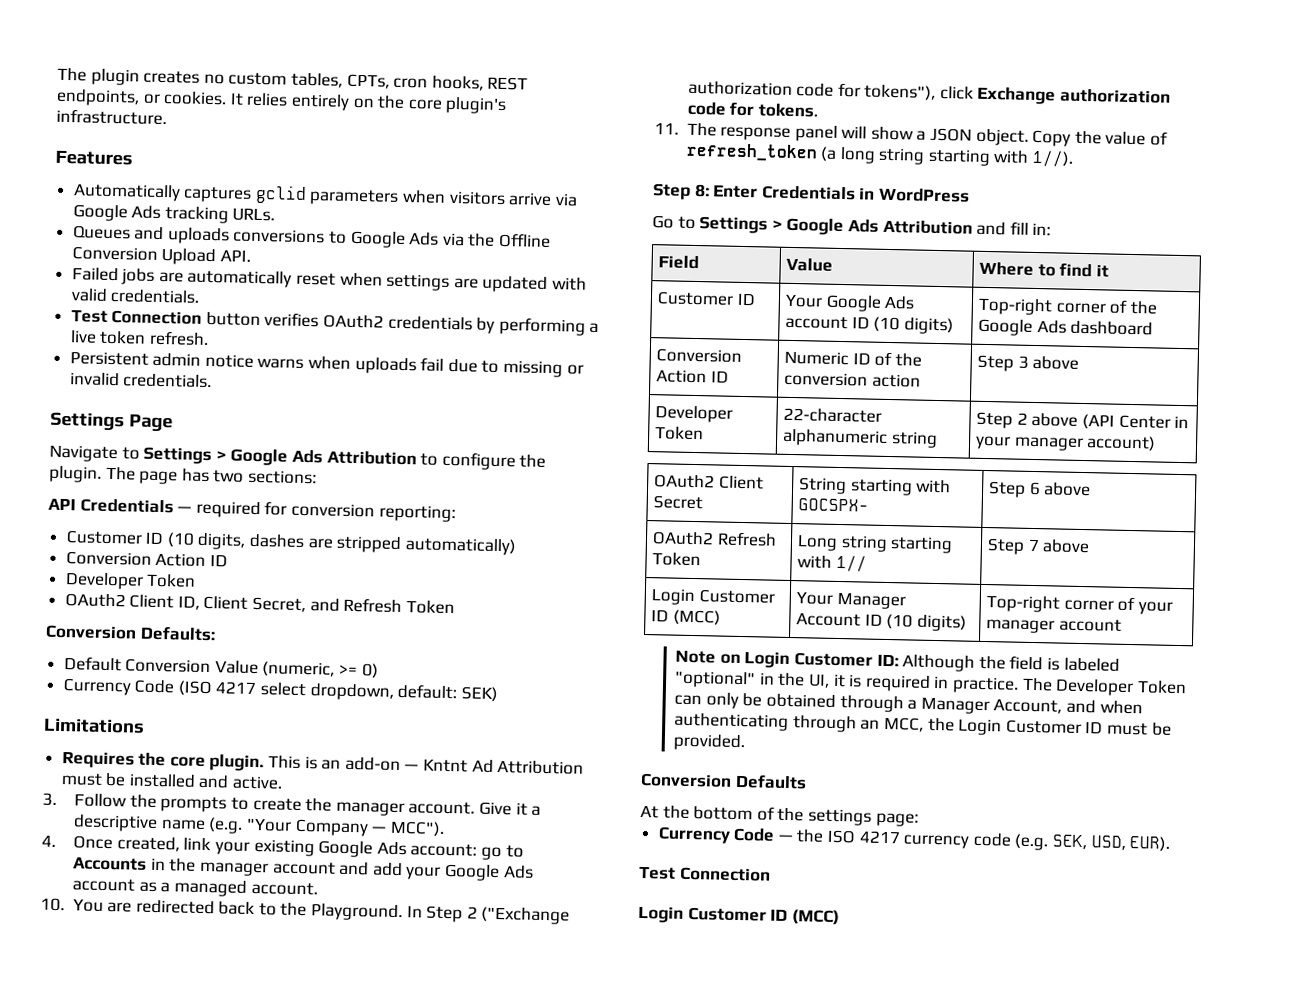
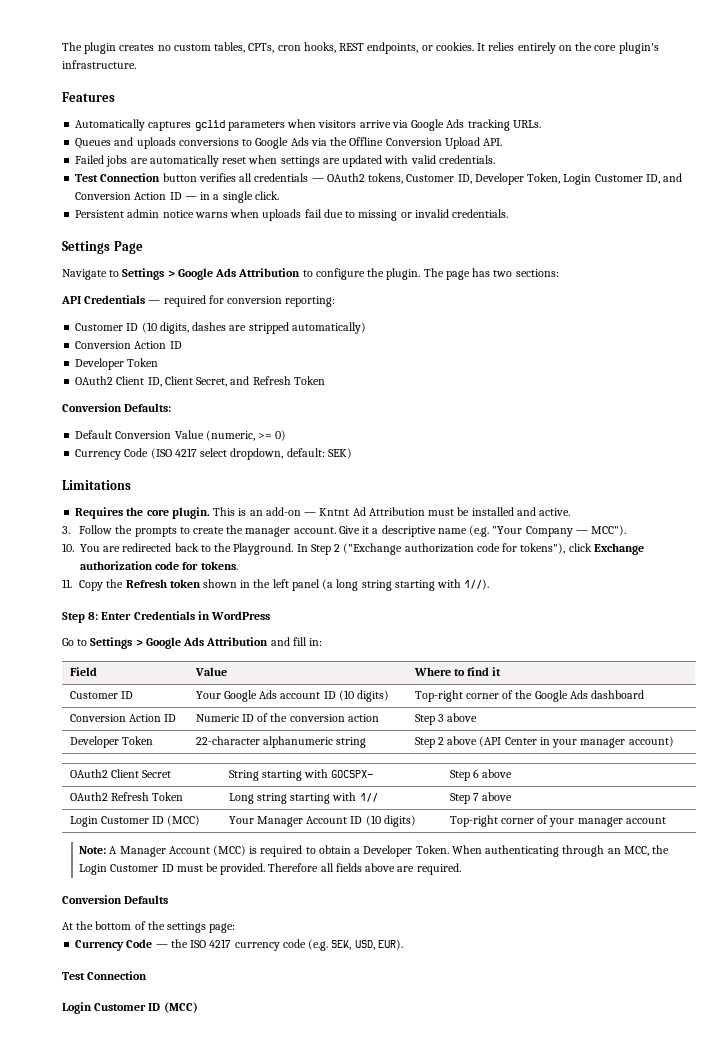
- Test Connection button verifies OAuth2 credentials by performing a live token refresh.
+ Test Connection button verifies all credentials — OAuth2 tokens, Customer ID, Developer Token, Login Customer ID, and Conversion Action ID — in a single click.
- 4. Once created, link your existing Google Ads account: go to Accounts in the manager account and add your Google Ads account as a managed account.
- 11. The response panel will show a JSON object. Copy the value of refresh_token (a long string starting with 1//).
+ 11. Copy the Refresh token shown in the left panel (a long string starting with 1//).
- Note on Login Customer ID: Although the field is labeled "optional" in the UI, it is required in practice. The Developer Token can only be obtained through a Manager Account, and when authenticating through an MCC, the Login Customer ID must be provided.
+ Note: A Manager Account (MCC) is required to obtain a Developer Token. When authenticating through an MCC, the Login Customer ID must be provided. Therefore all fields above are required.

